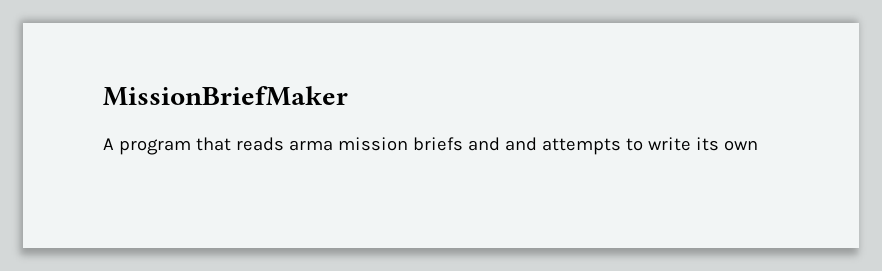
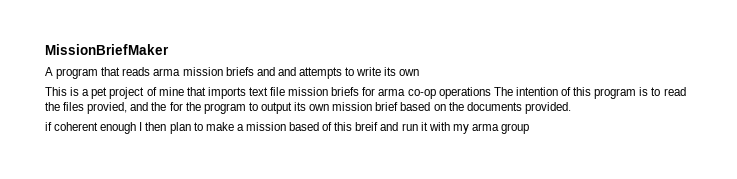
+ This is a pet project of mine that imports text file mission briefs for arma co-op operations The intention of this program is to read the files provied, and the for the program to output its own mission brief based on the documents provided.
+ if coherent enough I then plan to make a mission based of this breif and run it with my arma group

